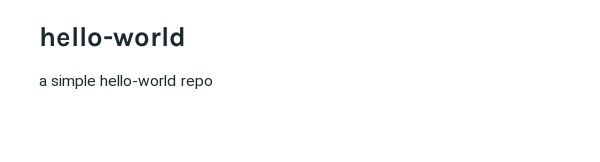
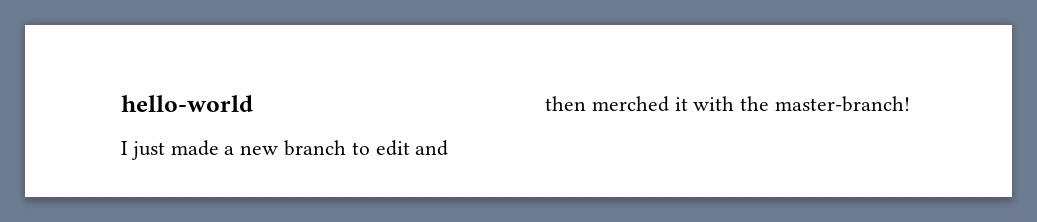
- a simple hello-world repo
+ I just made a new branch to edit and then merched it with the master-branch!

